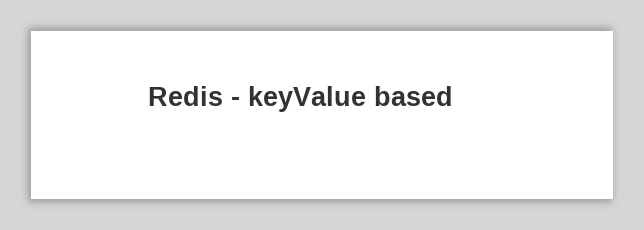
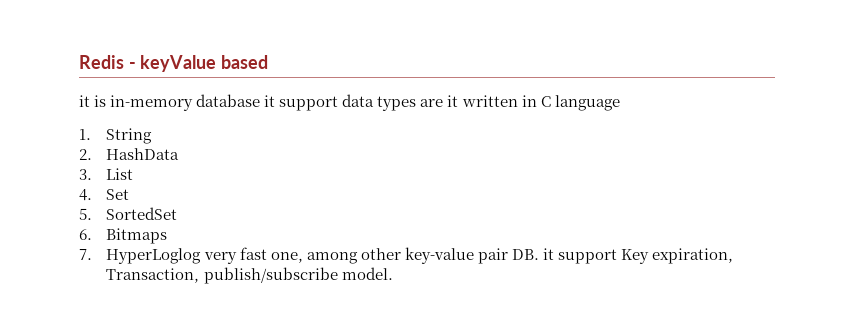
+ it is in-memory database it support data types are it written in C language
+ 1. String
+ 2. HashData
+ 3. List
+ 4. Set
+ 5. SortedSet
+ 6. Bitmaps
+ 7. HyperLoglog very fast one, among other key-value pair DB. it support Key expiration, Transaction, publish/subscribe model.

